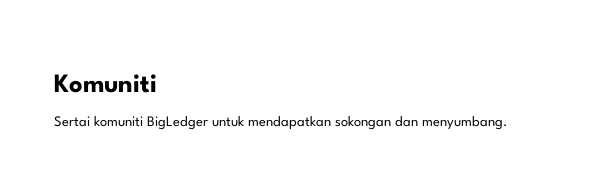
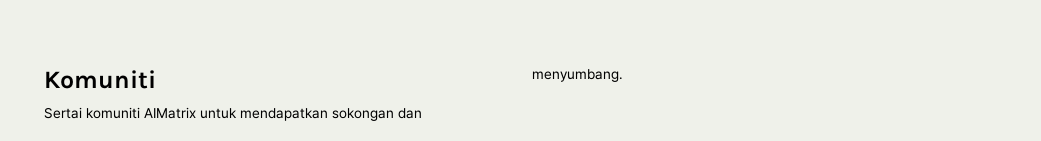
- Sertai komuniti BigLedger untuk mendapatkan sokongan dan menyumbang.
+ Sertai komuniti AIMatrix untuk mendapatkan sokongan dan menyumbang.

